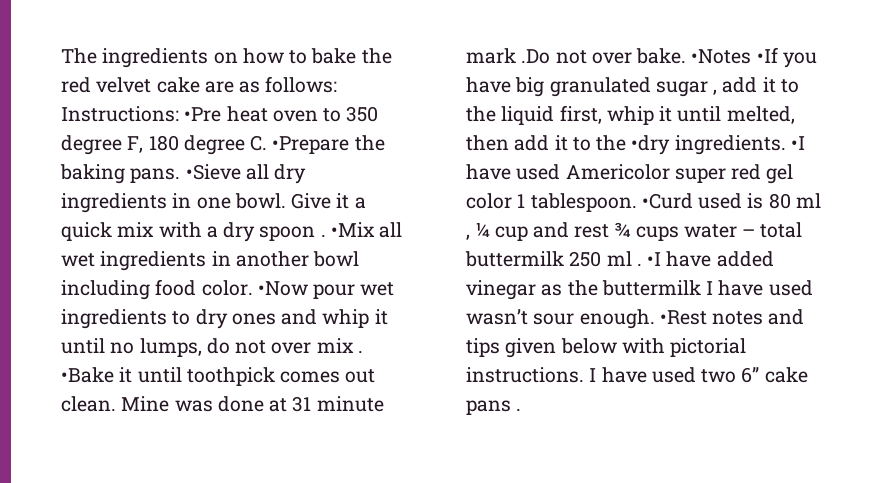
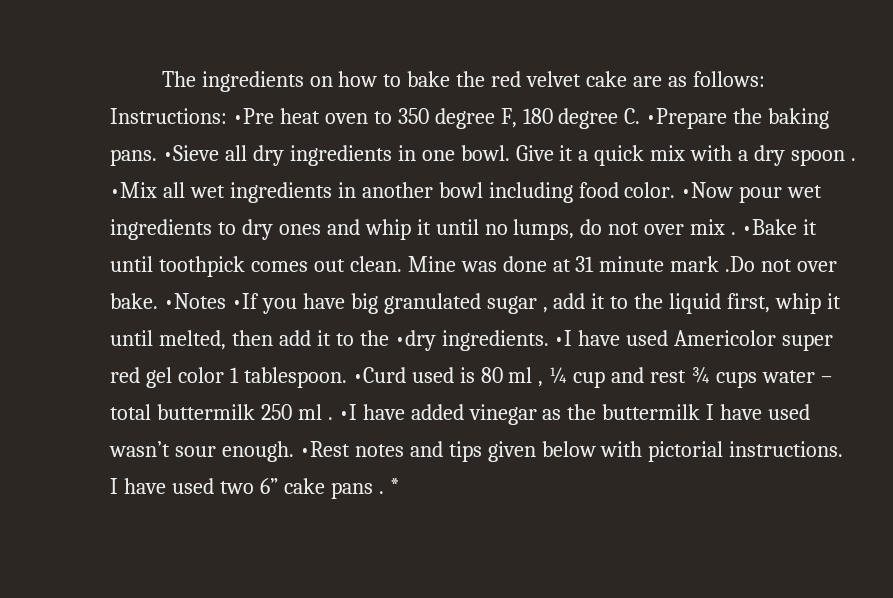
+ *

